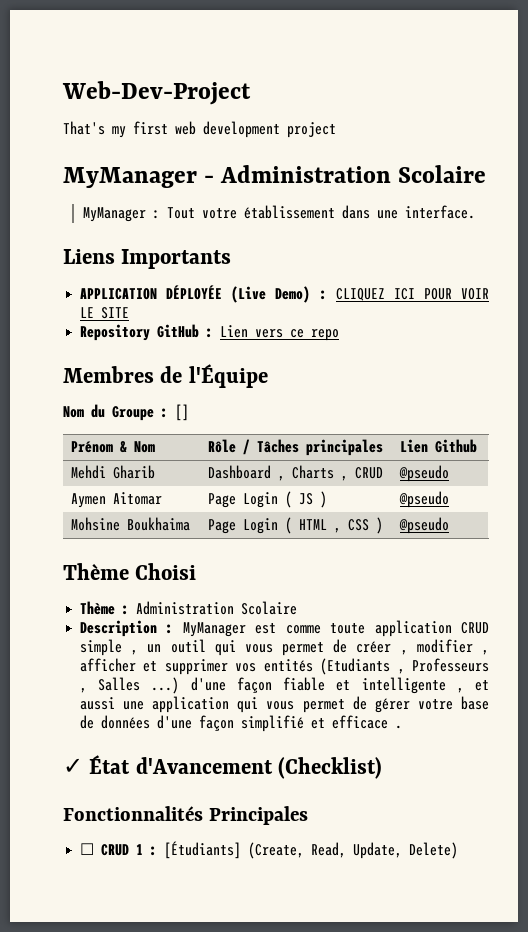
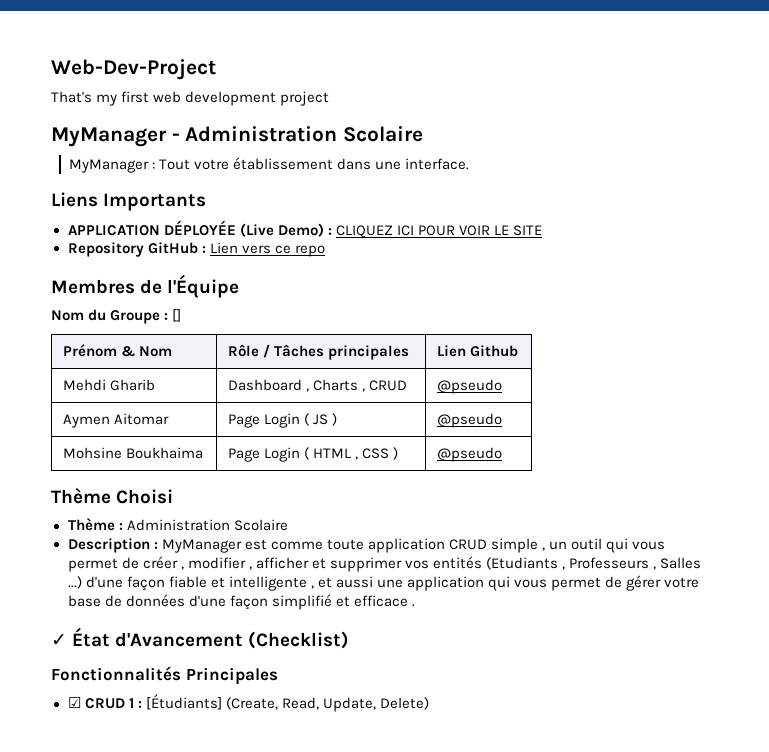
- ☐ CRUD 1 : [Étudiants] (Create, Read, Update, Delete)
+ ☑ CRUD 1 : [Étudiants] (Create, Read, Update, Delete)

